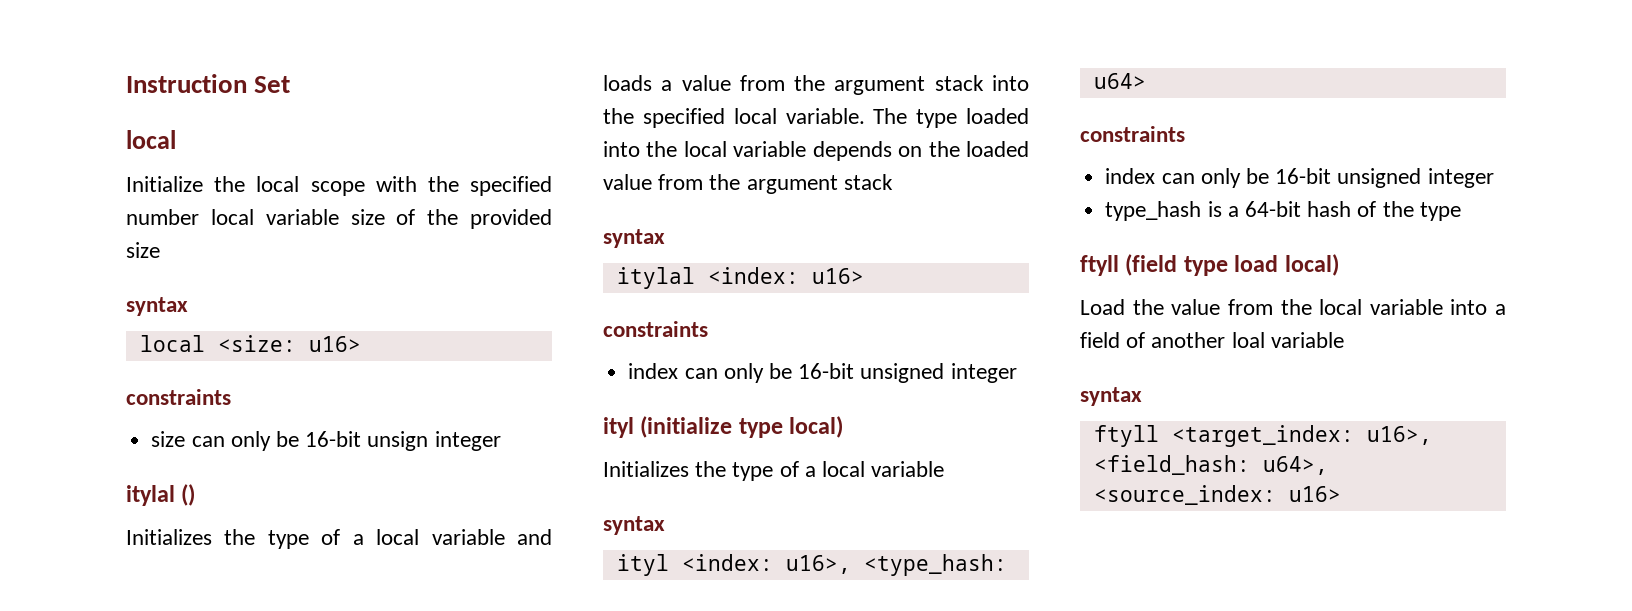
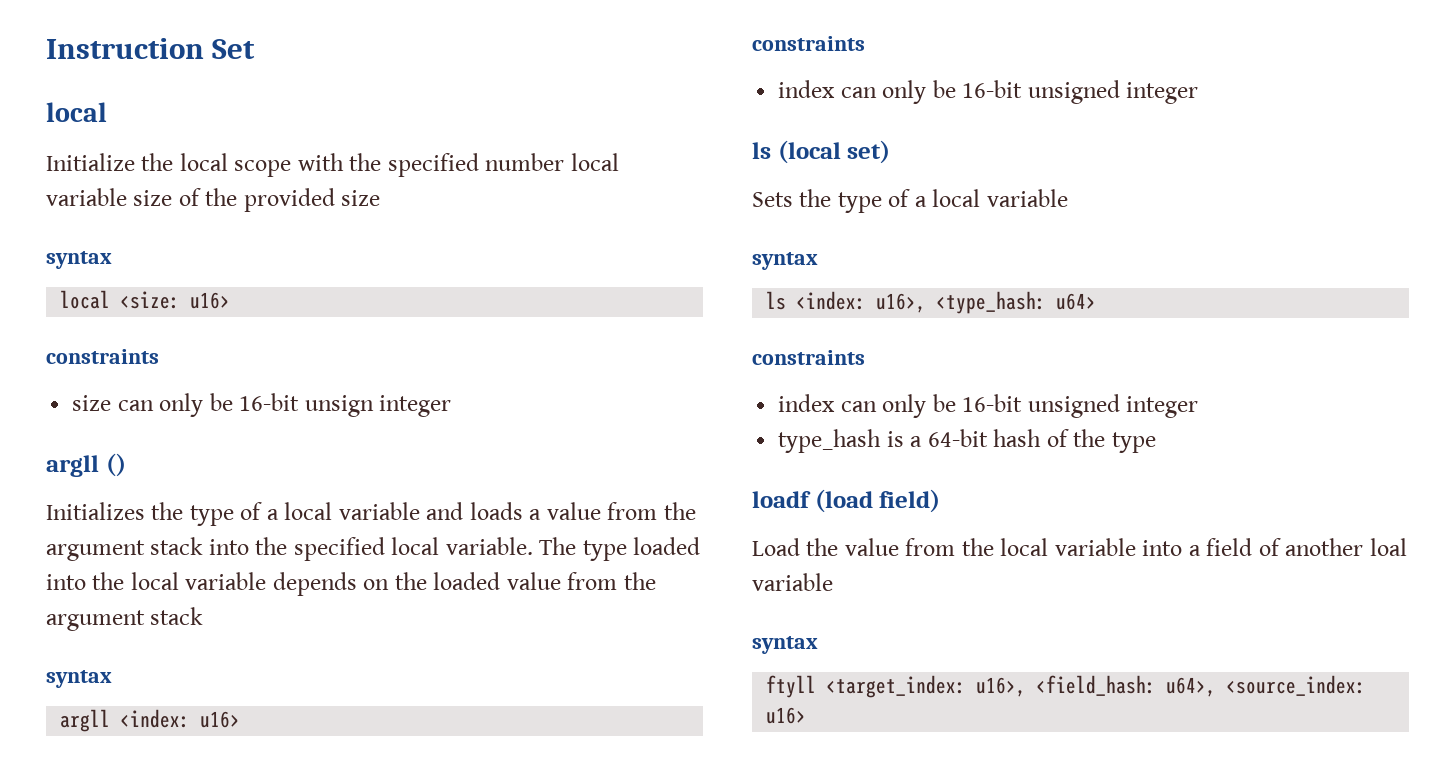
- itylal ()
+ argll ()
- itylal <index: u16>
+ argll <index: u16>
- ityl (initialize type local)
- Initializes the type of a local variable
+ ls (local set)
+ Sets the type of a local variable
- ityl <index: u16>, <type_hash: u64>
+ ls <index: u16>, <type_hash: u64>
- ftyll (field type load local)
+ loadf (load field)

